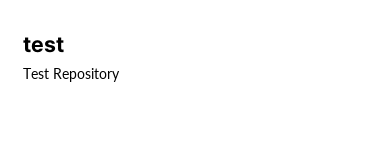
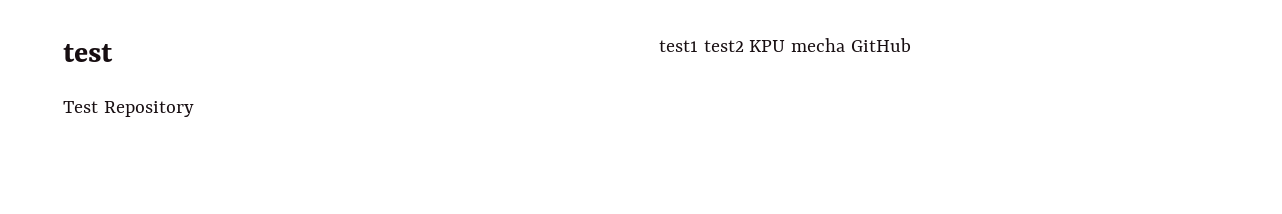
+ test1 test2 KPU mecha GitHub

